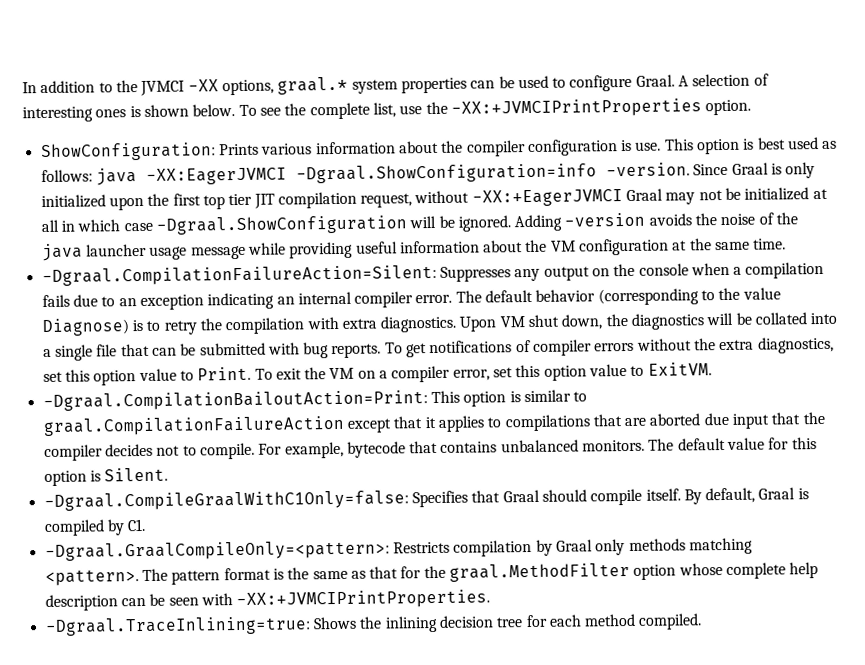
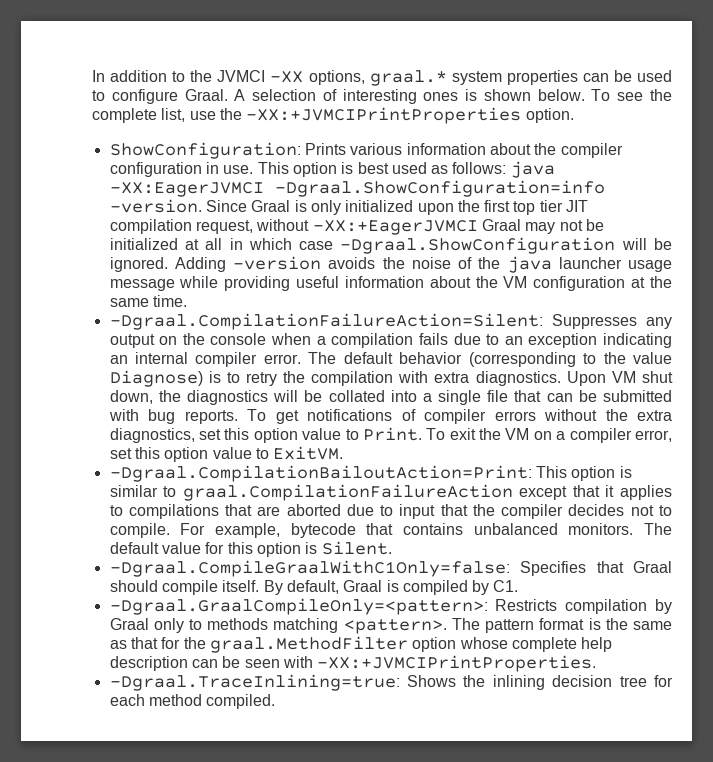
- ShowConfiguration: Prints various information about the compiler configuration is use.
+ ShowConfiguration: Prints various information about the compiler configuration in use.
- -Dgraal.CompilationBailoutAction=Print: This option is similar to graal.CompilationFailureAction except that it applies to compilations that are aborted due input that the compiler decides not to compile.
+ -Dgraal.CompilationBailoutAction=Print: This option is similar to graal.CompilationFailureAction except that it applies to compilations that are aborted due to input that the compiler decides not to compile.
- -Dgraal.GraalCompileOnly=<pattern>: Restricts compilation by Graal only methods matching <pattern>.
+ -Dgraal.GraalCompileOnly=<pattern>: Restricts compilation by Graal only to methods matching <pattern>.

